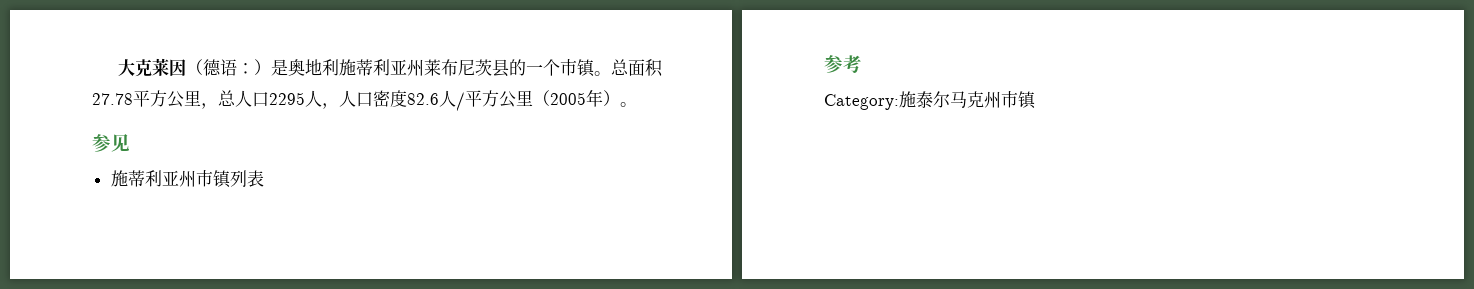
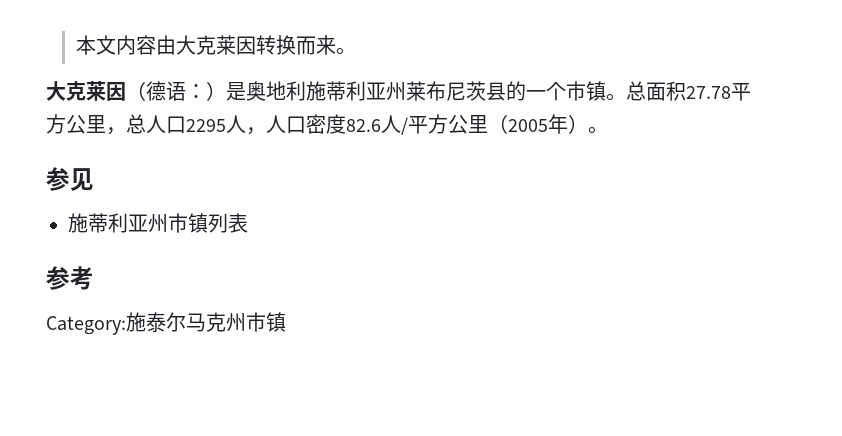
+ 本文内容由大克莱因转换而来。

